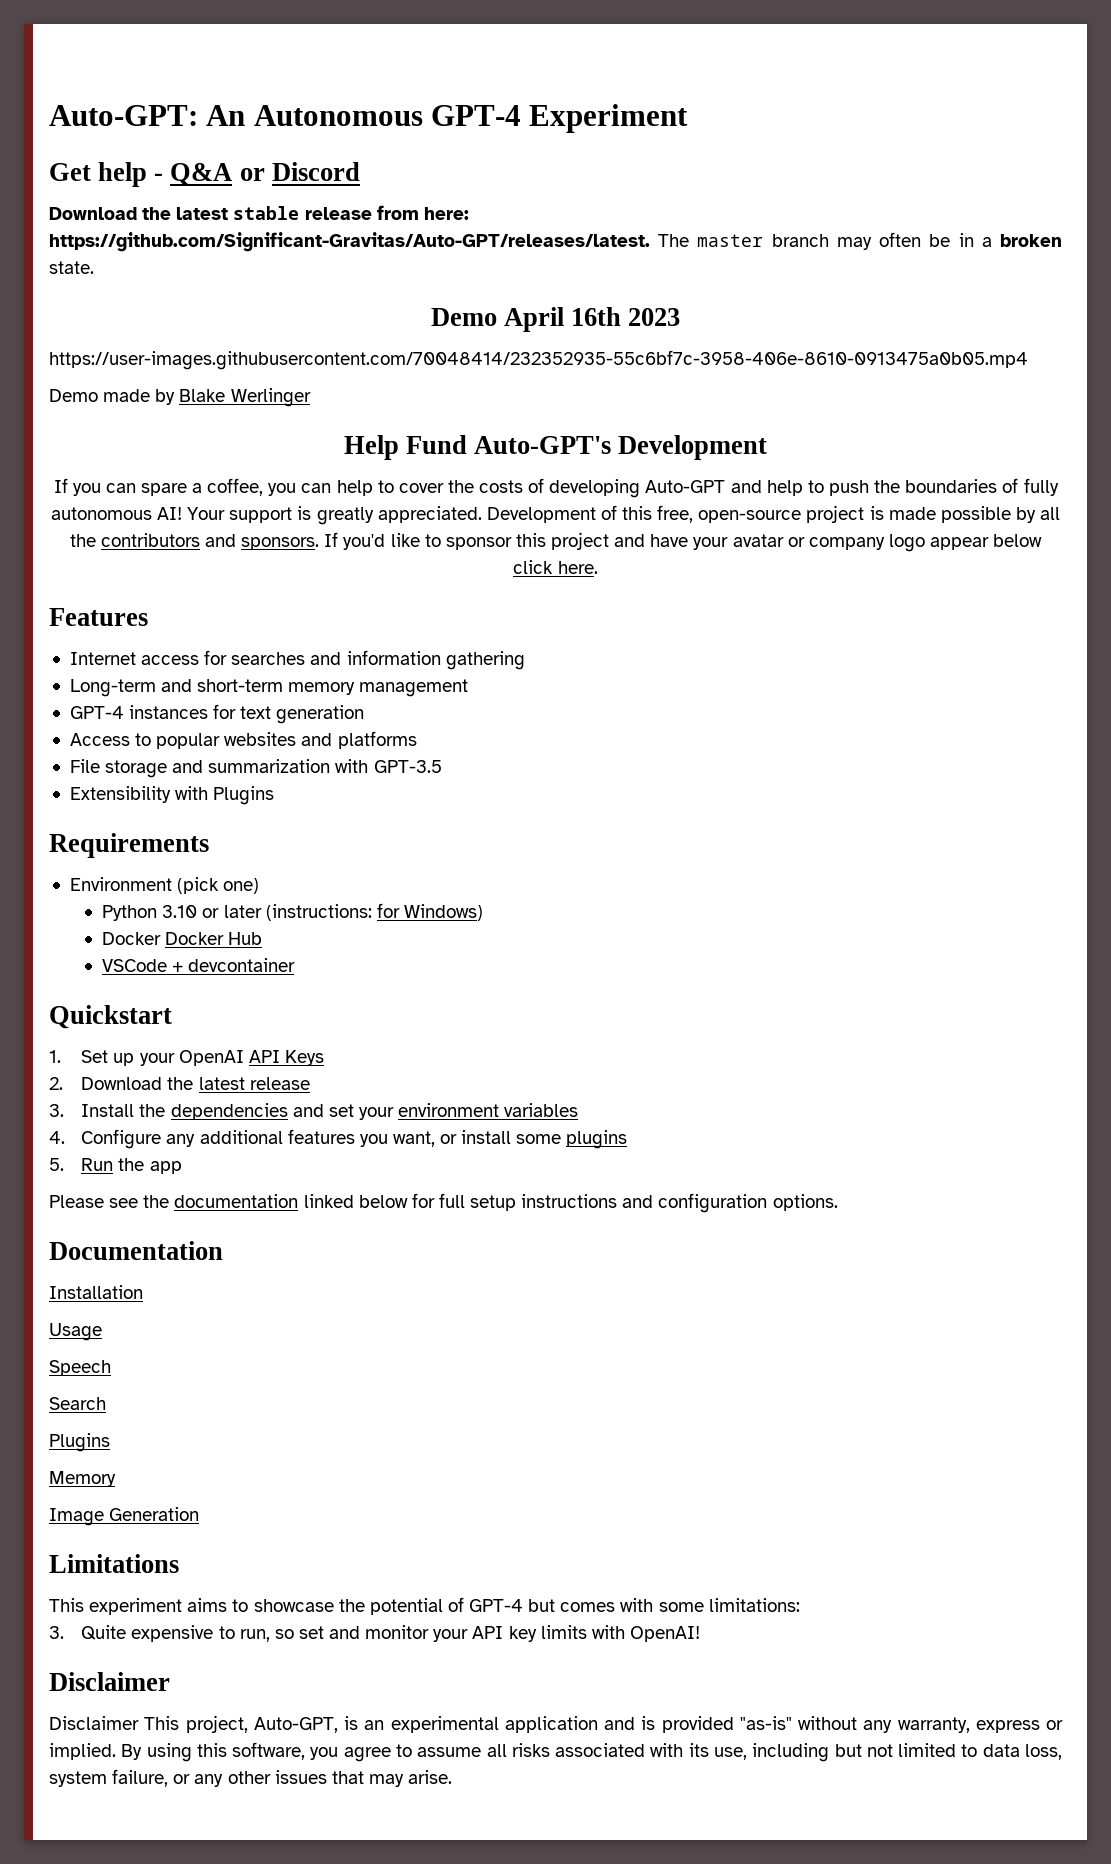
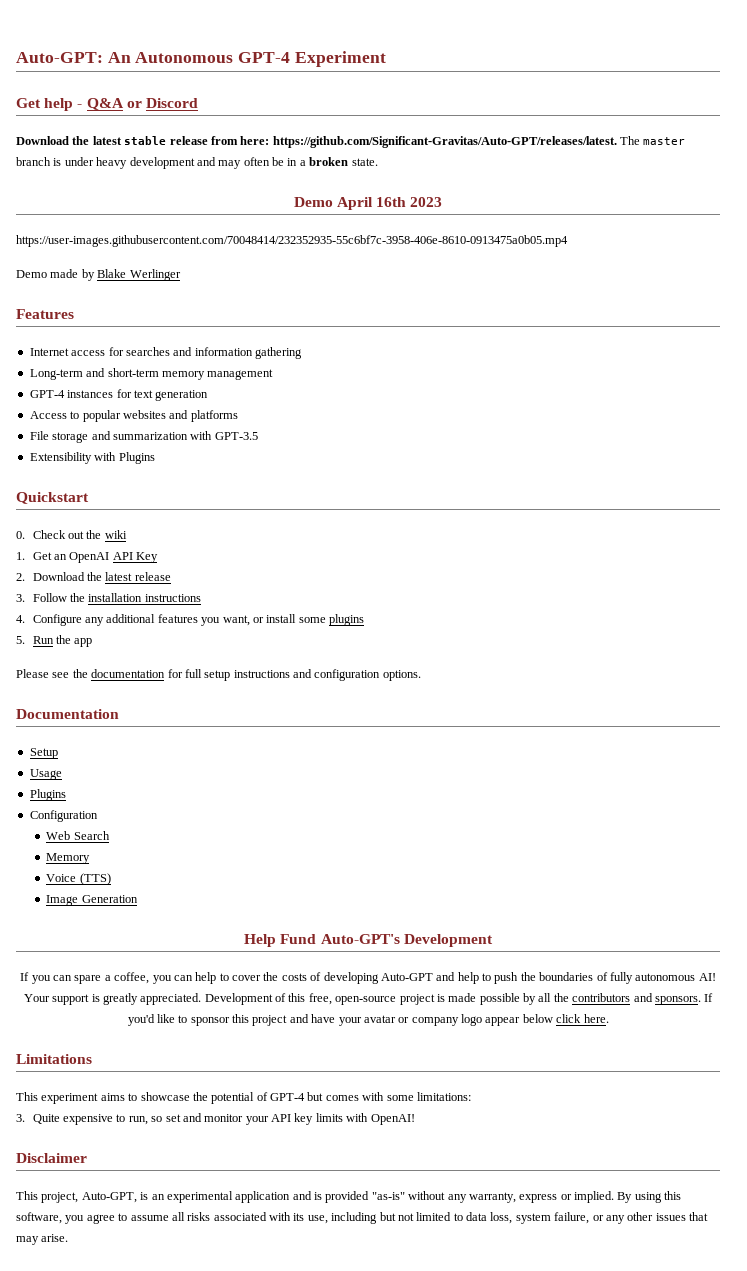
- Download the latest stable release from here: https://github.com/Significant-Gravitas/Auto-GPT/releases/latest. The master branch may often be in a broken state.
+ Download the latest stable release from here: https://github.com/Significant-Gravitas/Auto-GPT/releases/latest. The master branch is under heavy development and may often be in a broken state.
+ Features
+ Internet access for searches and information gathering
+ Long-term and short-term memory management
+ GPT-4 instances for text generation
+ Access to popular websites and platforms
+ File storage and summarization with GPT-3.5
+ Extensibility with Plugins
+ Quickstart
+ 0. Check out the wiki
+ 1. Get an OpenAI API Key
+ 2. Download the latest release
+ 3. Follow the installation instructions
+ 4. Configure any additional features you want, or install some plugins
+ 5. Run the app
+ Please see the documentation for full setup instructions and configuration options.
+ Documentation
+ Setup
+ Usage
+ Plugins
+ Configuration
+ Web Search
+ Memory
+ Voice (TTS)
+ Image Generation
- Features
- Internet access for searches and information gathering
- Long-term and short-term memory management
- GPT-4 instances for text generation
- Access to popular websites and platforms
- File storage and summarization with GPT-3.5
- Extensibility with Plugins
- Requirements
- Environment (pick one)
- Python 3.10 or later (instructions: for Windows)
- Docker Docker Hub
- VSCode + devcontainer
- Quickstart
- 1. Set up your OpenAI API Keys
- 2. Download the latest release
- 3. Install the dependencies and set your environment variables
- 4. Configure any additional features you want, or install some plugins
- 5. Run the app
- Please see the documentation linked below for full setup instructions and configuration options.
- Documentation
- Installation
- Usage
- Speech
- Search
- Plugins
- Memory
- Image Generation
- Disclaimer This project, Auto-GPT, is an experimental application and is provided "as-is" without any warranty, express or implied.
+ This project, Auto-GPT, is an experimental application and is provided "as-is" without any warranty, express or implied.

